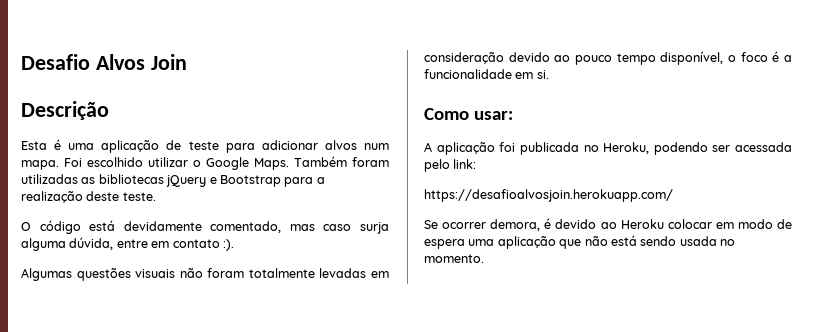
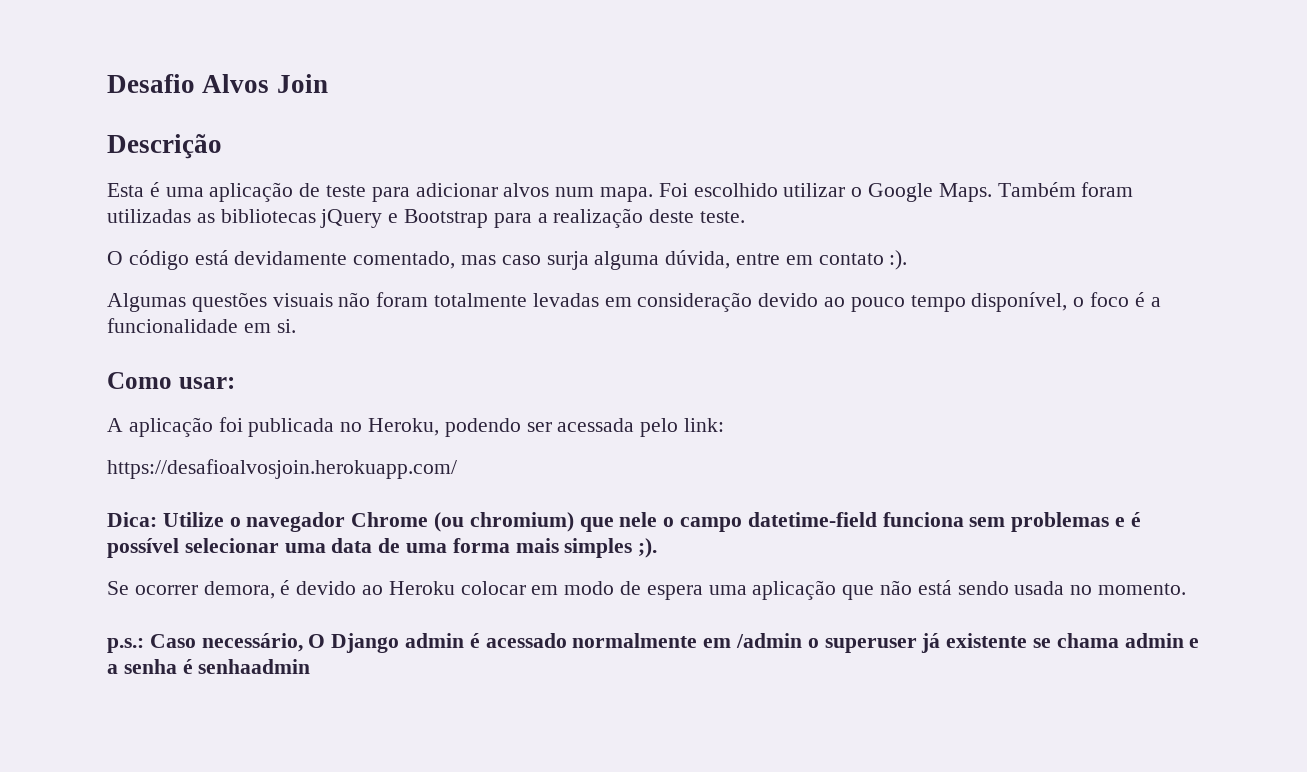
+ Dica: Utilize o navegador Chrome (ou chromium) que nele o campo datetime-field funciona sem problemas e é possível selecionar uma data de uma forma mais simples ;).
+ p.s.: Caso necessário, O Django admin é acessado normalmente em /admin o superuser já existente se chama admin e a senha é senhaadmin

